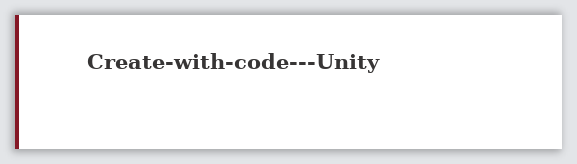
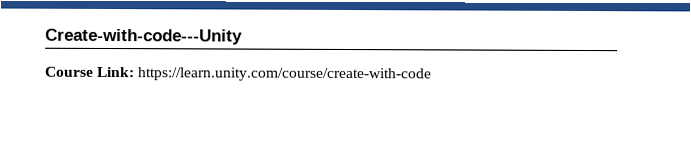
+ Course Link: https://learn.unity.com/course/create-with-code

